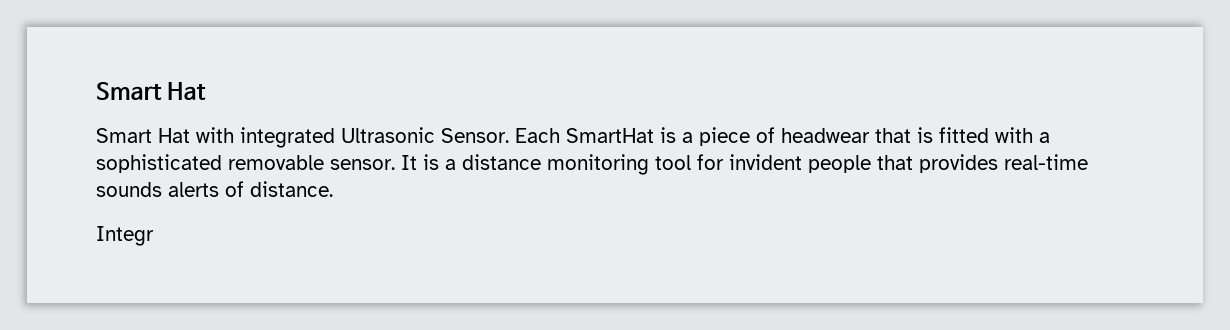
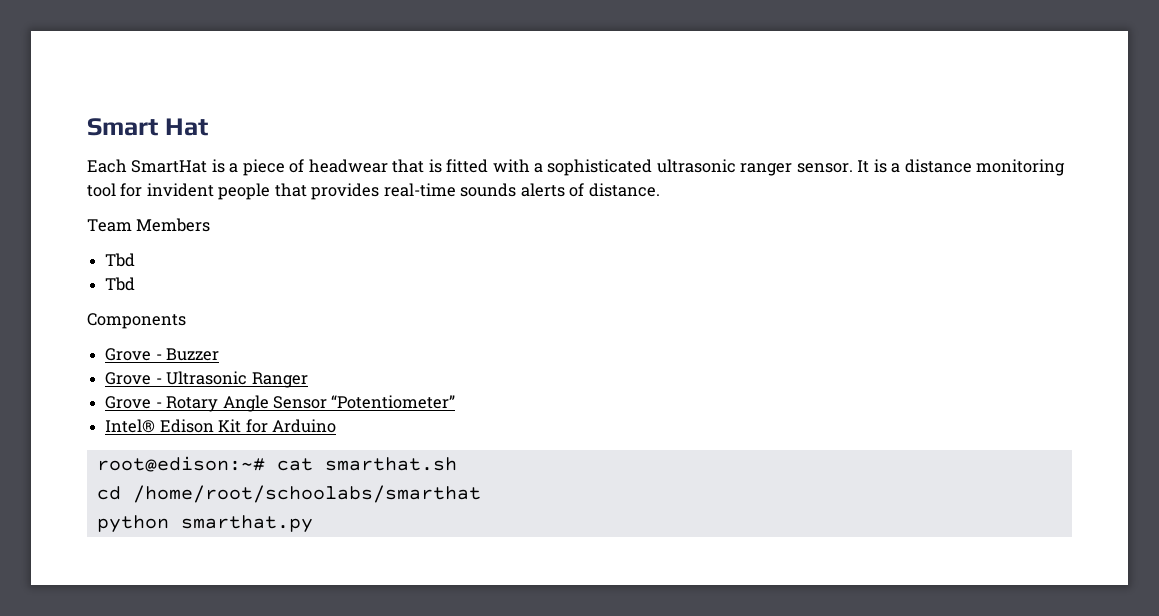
- Smart Hat with integrated Ultrasonic Sensor. Each SmartHat is a piece of headwear that is fitted with a sophisticated removable sensor.
+ Each SmartHat is a piece of headwear that is fitted with a sophisticated ultrasonic ranger sensor.
- Integr
+ Team Members
+ Tbd
+ Tbd
+ Components
+ Grove - Buzzer
+ Grove - Ultrasonic Ranger
+ Grove - Rotary Angle Sensor “Potentiometer”
+ Intel® Edison Kit for Arduino
+ root@edison:~# cat smarthat.sh
+ cd /home/root/schoolabs/smarthat
+ python smarthat.py

